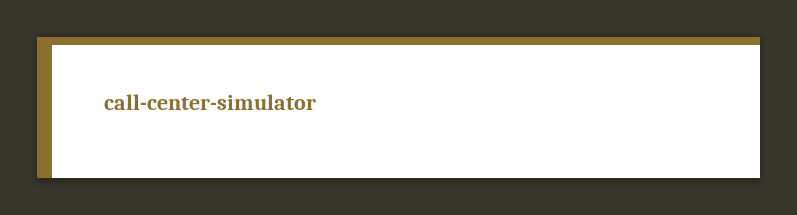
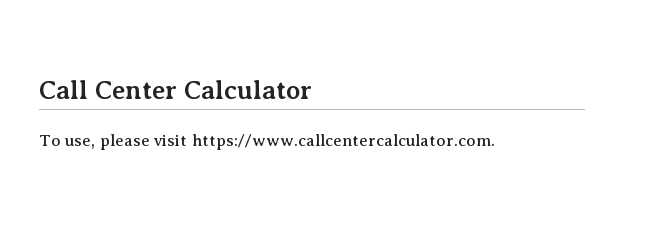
- call-center-simulator
+ Call Center Calculator
+ To use, please visit https://www.callcentercalculator.com.

